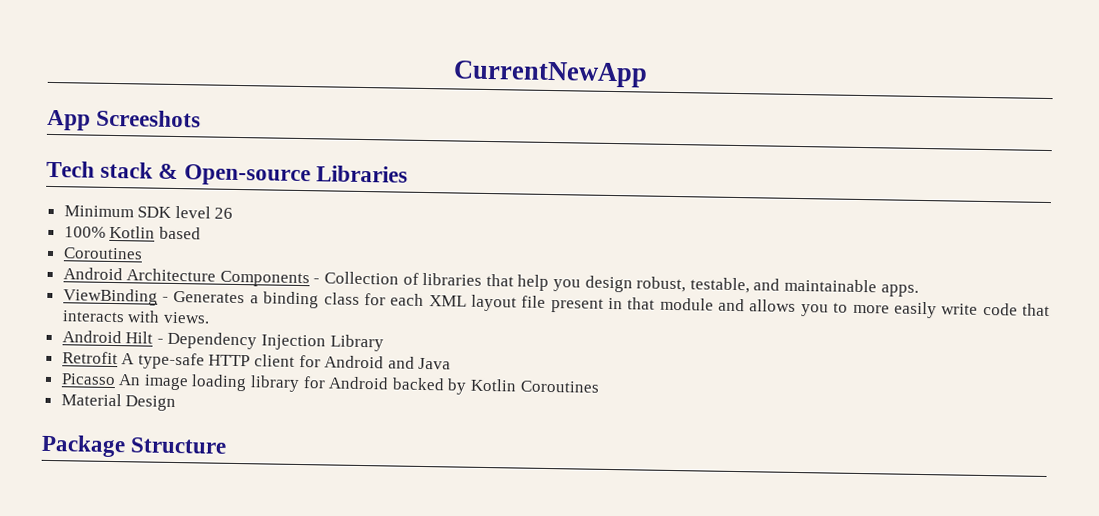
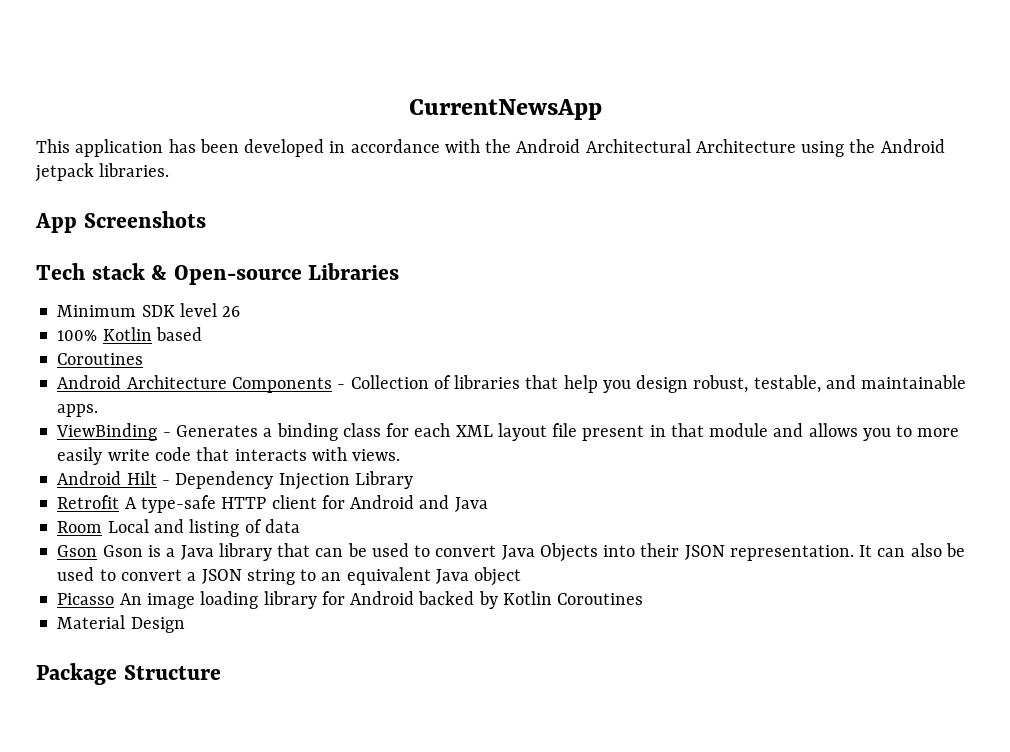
- CurrentNewApp
+ CurrentNewsApp
+ This application has been developed in accordance with the Android Architectural Architecture using the Android jetpack libraries.
- App Screeshots
+ App Screenshots
+ Room Local and listing of data
+ Gson Gson is a Java library that can be used to convert Java Objects into their JSON representation. It can also be used to convert a JSON string to an equivalent Java object

